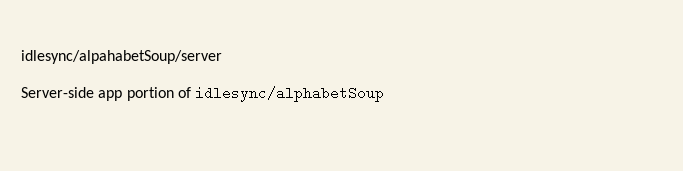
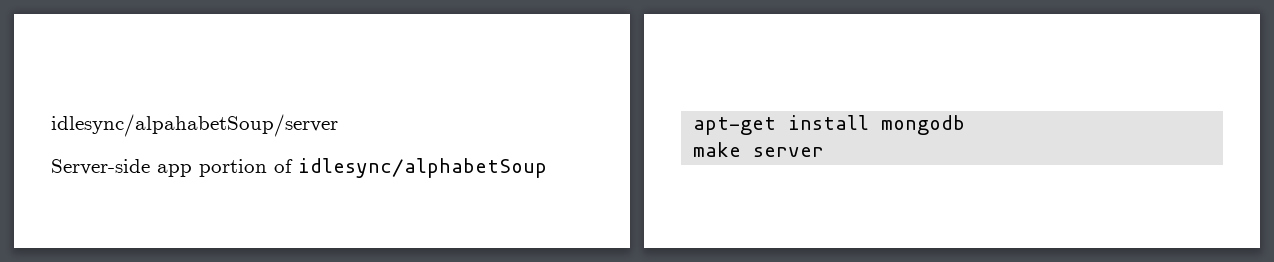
+ apt-get install mongodb
+ make server

